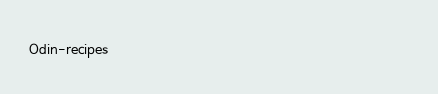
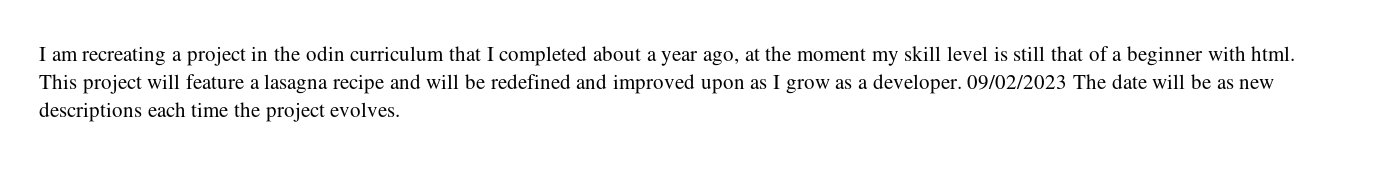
- Odin-recipes
+ I am recreating a project in the odin curriculum that I completed about a year ago, at the moment my skill level is still that of a beginner with html. This project will feature a lasagna recipe and will be redefined and improved upon as I grow as a developer. 09/02/2023 The date will be as new descriptions each time the project evolves.

